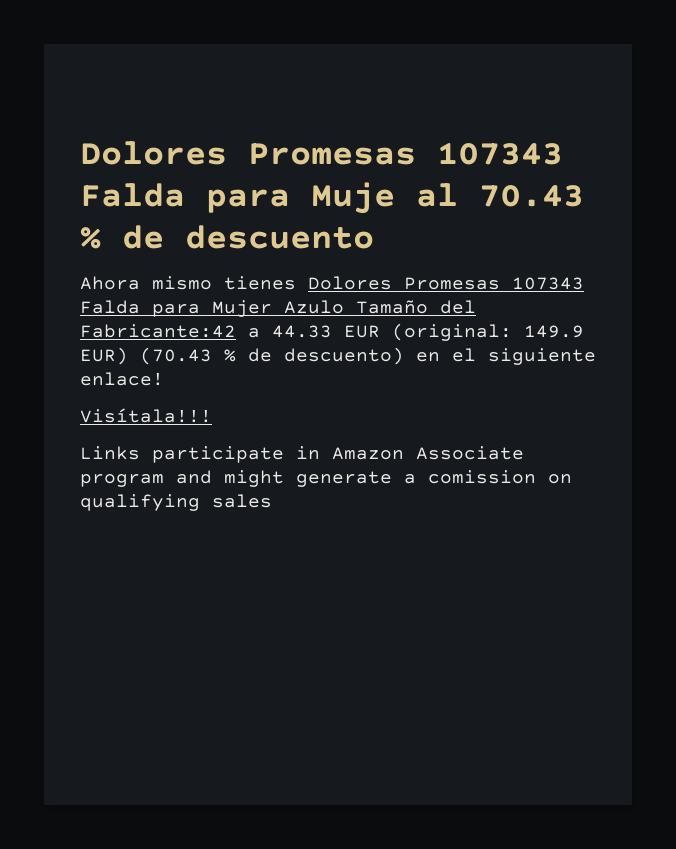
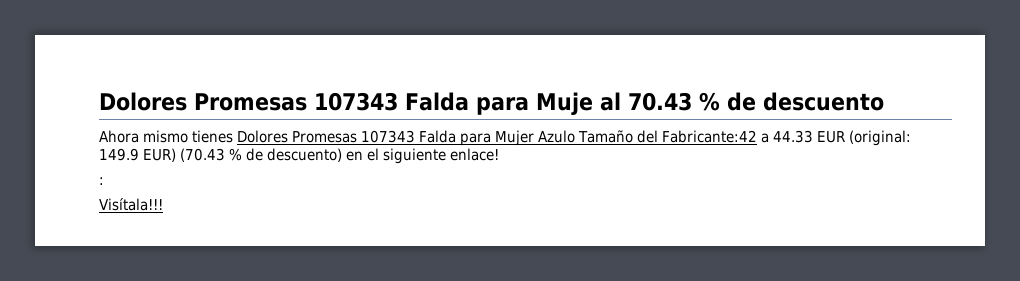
+ :
- Links participate in Amazon Associate program and might generate a comission on qualifying sales

